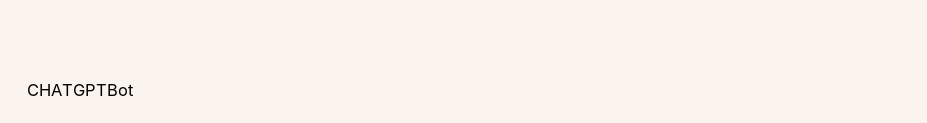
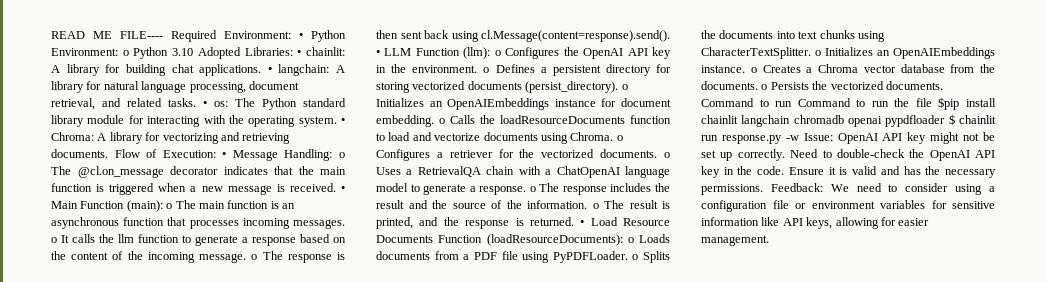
- CHATGPTBot
+ READ ME FILE---- Required Environment: • Python Environment: o Python 3.10 Adopted Libraries: • chainlit: A library for building chat applications. • langchain: A library for natural language processing, document retrieval, and related tasks. • os: The Python standard library module for interacting with the operating system. • Chroma: A library for vectorizing and retrieving documents. Flow of Execution: • Message Handling: o The @cl.on_message decorator indicates that the main function is triggered when a new message is received. • Main Function (main): o The main function is an asynchronous function that processes incoming messages. o It calls the llm function to generate a response based on the content of the incoming message. o The response is then sent back using cl.Message(content=response).send(). • LLM Function (llm): o Configures the OpenAI API key in the environment. o Defines a persistent directory for storing vectorized documents (persist_directory). o Initializes an OpenAIEmbeddings instance for document embedding. o Calls the loadResourceDocuments function to load and vectorize documents using Chroma. o Configures a retriever for the vectorized documents. o Uses a RetrievalQA chain with a ChatOpenAI language model to generate a response. o The response includes the result and the source of the information. o The result is printed, and the response is returned. • Load Resource Documents Function (loadResourceDocuments): o Loads documents from a PDF file using PyPDFLoader. o Splits the documents into text chunks using CharacterTextSplitter. o Initializes an OpenAIEmbeddings instance. o Creates a Chroma vector database from the documents. o Persists the vectorized documents. Command to run Command to run the file $pip install chainlit langchain chromadb openai pypdfloader $ chainlit run response.py -w Issue: OpenAI API key might not be set up correctly. Need to double-check the OpenAI API key in the code. Ensure it is valid and has the necessary permissions. Feedback: We need to consider using a configuration file or environment variables for sensitive information like API keys, allowing for easier management.

